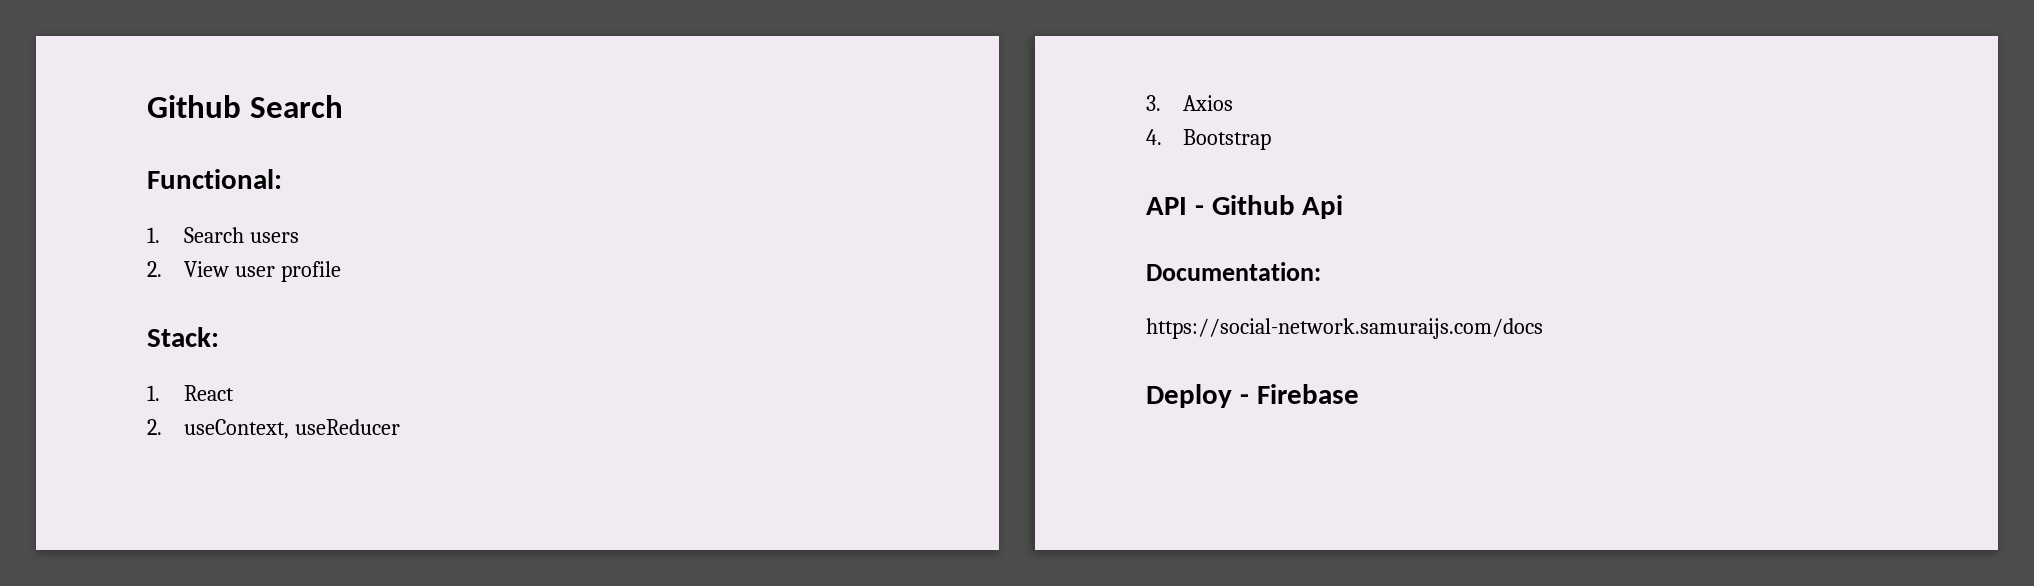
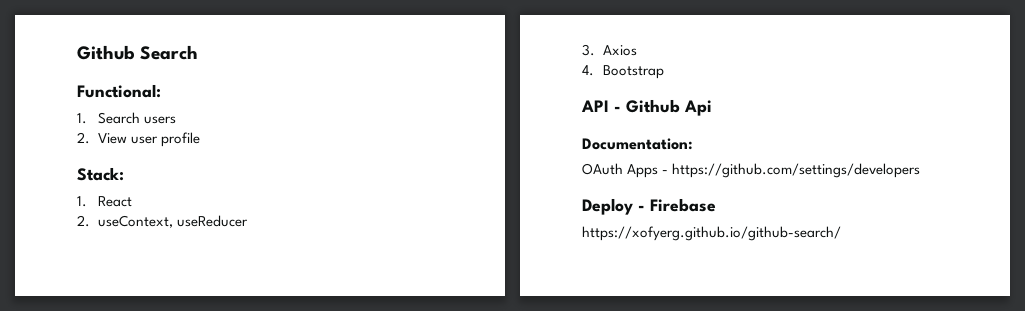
- https://social-network.samuraijs.com/docs
+ OAuth Apps - https://github.com/settings/developers
+ https://xofyerg.github.io/github-search/

